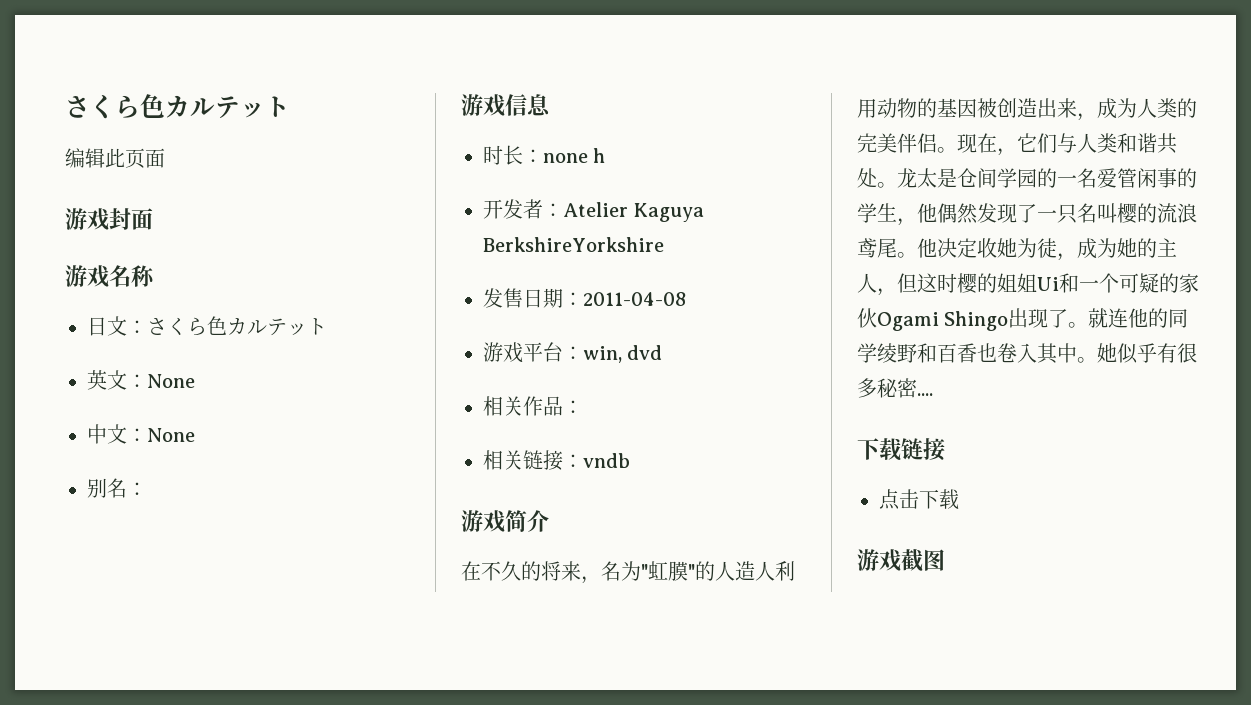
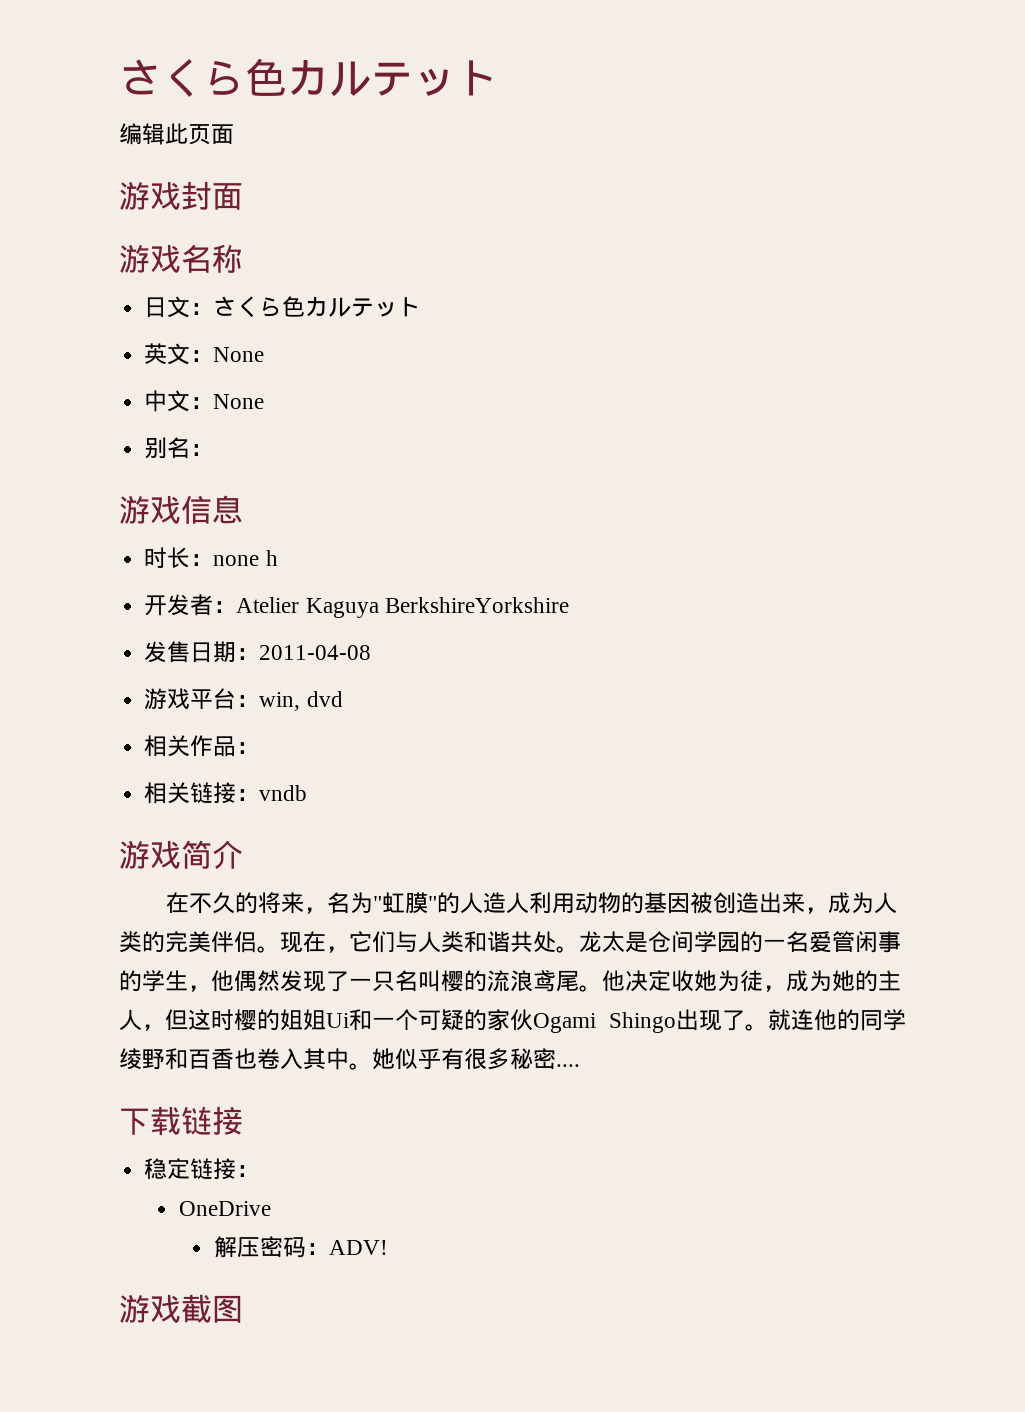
- 点击下载
+ 稳定链接：
+ OneDrive
+ 解压密码：ADV!

